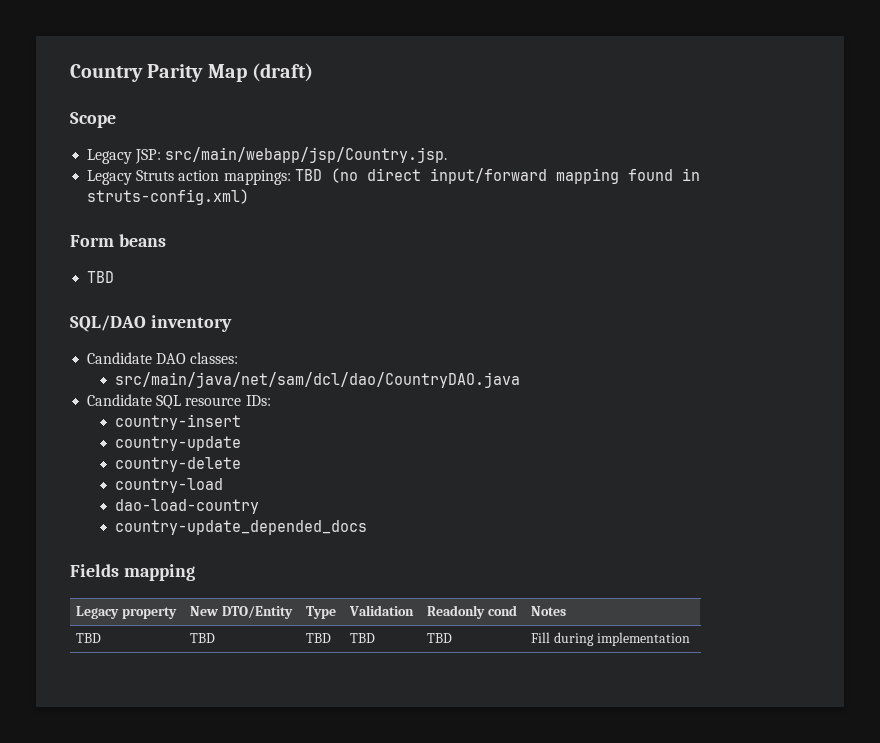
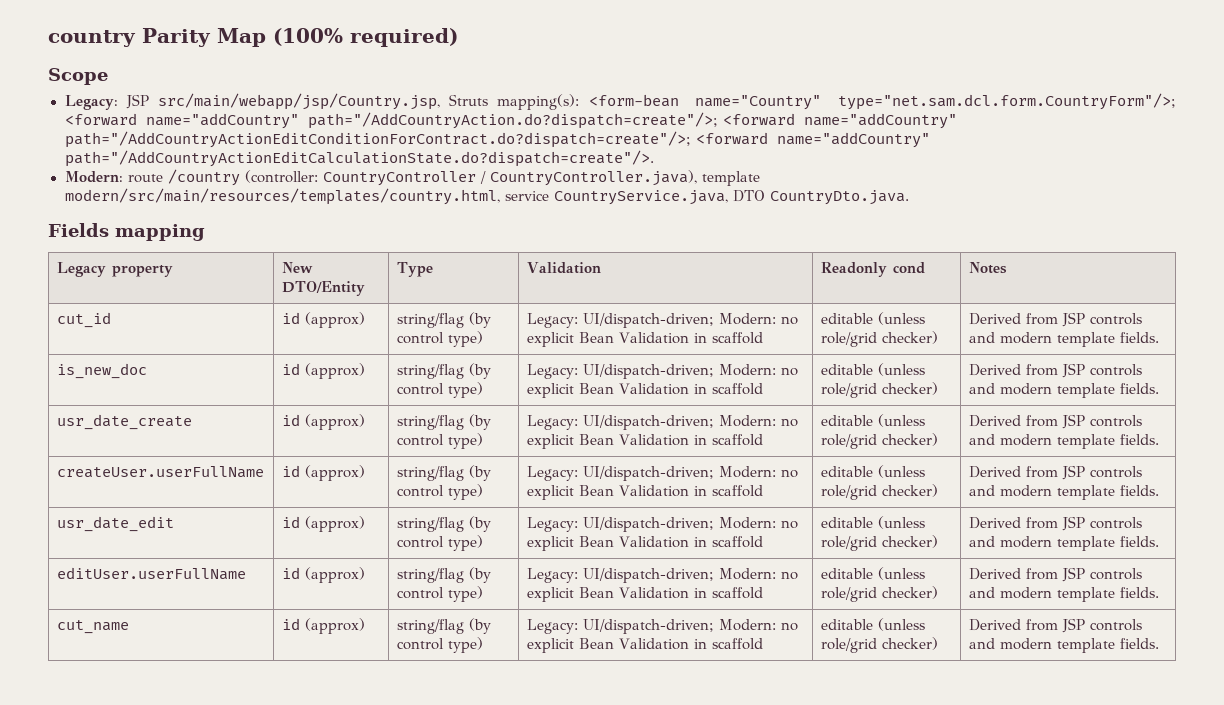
- Country Parity Map (draft)
+ country Parity Map (100% required)
- Legacy JSP: src/main/webapp/jsp/Country.jsp.
- Legacy Struts action mappings: TBD (no direct input/forward mapping found in struts-config.xml)
- Form beans
- TBD
- SQL/DAO inventory
- Candidate DAO classes:
- src/main/java/net/sam/dcl/dao/CountryDAO.java
- Candidate SQL resource IDs:
- country-insert
- country-update
- country-delete
- country-load
- dao-load-country
- country-update_depended_docs
+ Legacy: JSP src/main/webapp/jsp/Country.jsp, Struts mapping(s): <form-bean name="Country" type="net.sam.dcl.form.CountryForm"/>; <forward name="addCountry" path="/AddCountryAction.do?dispatch=create"/>; <forward name="addCountry" path="/AddCountryActionEditConditionForContract.do?dispatch=create"/>; <forward name="addCountry" path="/AddCountryActionEditCalculationState.do?dispatch=create"/>.
+ Modern: route /country (controller: CountryController / CountryController.java), template modern/src/main/resources/templates/country.html, service CountryService.java, DTO CountryDto.java.
- TBD | TBD | TBD | TBD | TBD | Fill during implementation
+ cut_id | id (approx) | string/flag (by control type) | Legacy: UI/dispatch-driven; Modern: no explicit Bean Validation in scaffold | editable (unless role/grid checker) | Derived from JSP controls and modern template fields.
+ is_new_doc | id (approx) | string/flag (by control type) | Legacy: UI/dispatch-driven; Modern: no explicit Bean Validation in scaffold | editable (unless role/grid checker) | Derived from JSP controls and modern template fields.
+ usr_date_create | id (approx) | string/flag (by control type) | Legacy: UI/dispatch-driven; Modern: no explicit Bean Validation in scaffold | editable (unless role/grid checker) | Derived from JSP controls and modern template fields.
+ createUser.userFullName | id (approx) | string/flag (by control type) | Legacy: UI/dispatch-driven; Modern: no explicit Bean Validation in scaffold | editable (unless role/grid checker) | Derived from JSP controls and modern template fields.
+ usr_date_edit | id (approx) | string/flag (by control type) | Legacy: UI/dispatch-driven; Modern: no explicit Bean Validation in scaffold | editable (unless role/grid checker) | Derived from JSP controls and modern template fields.
+ editUser.userFullName | id (approx) | string/flag (by control type) | Legacy: UI/dispatch-driven; Modern: no explicit Bean Validation in scaffold | editable (unless role/grid checker) | Derived from JSP controls and modern template fields.
+ cut_name | id (approx) | string/flag (by control type) | Legacy: UI/dispatch-driven; Modern: no explicit Bean Validation in scaffold | editable (unless role/grid checker) | Derived from JSP controls and modern template fields.

